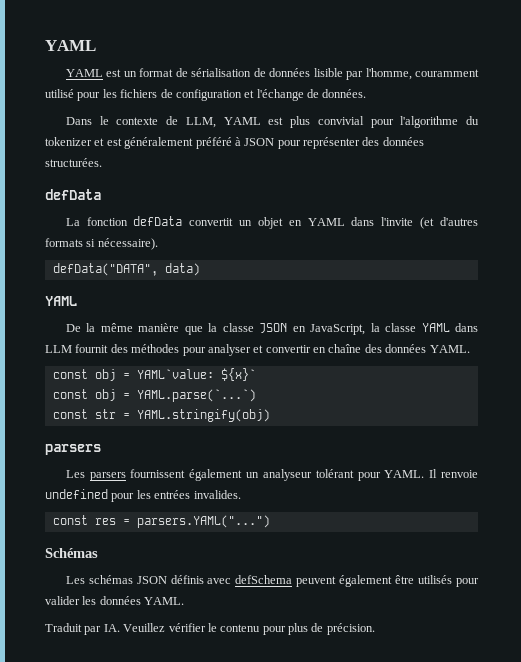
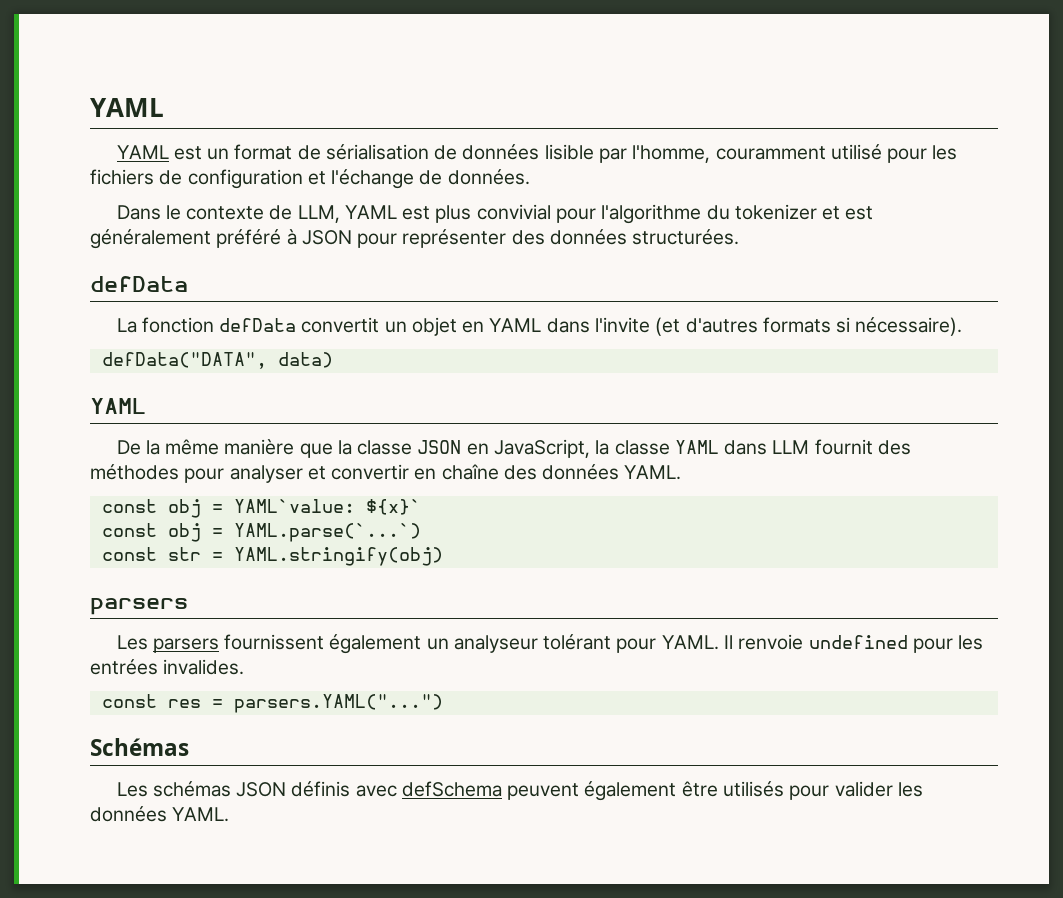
- Traduit par IA. Veuillez vérifier le contenu pour plus de précision.

